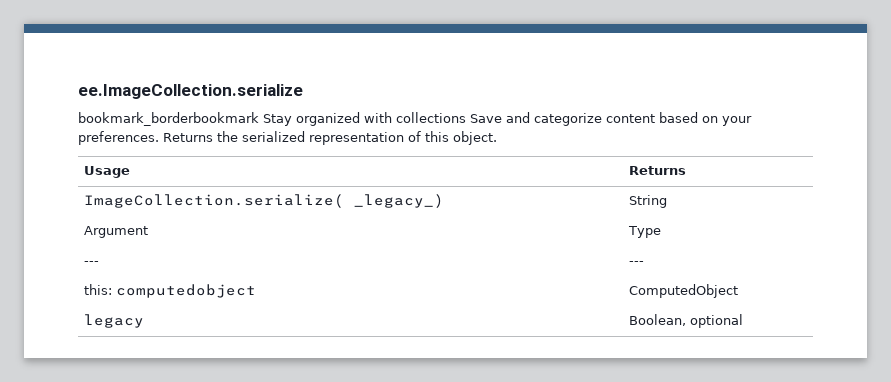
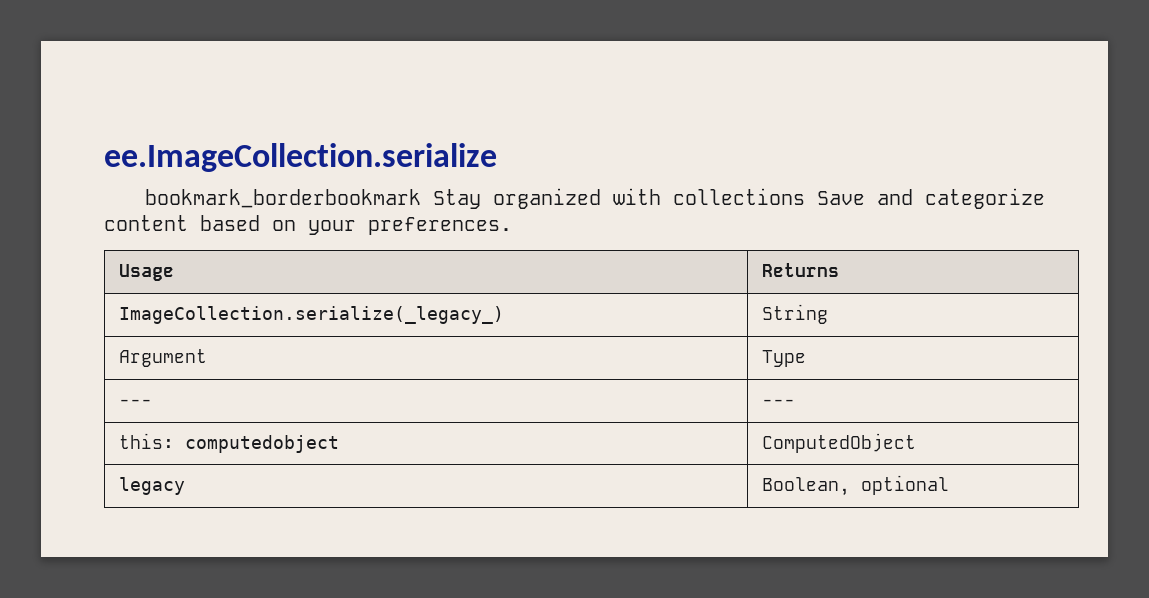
- Returns the serialized representation of this object.
- ImageCollection.serialize( _legacy_) | String
+ ImageCollection.serialize(_legacy_) | String

